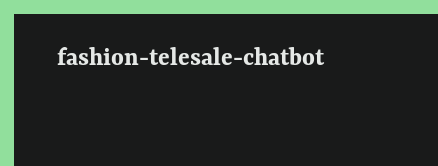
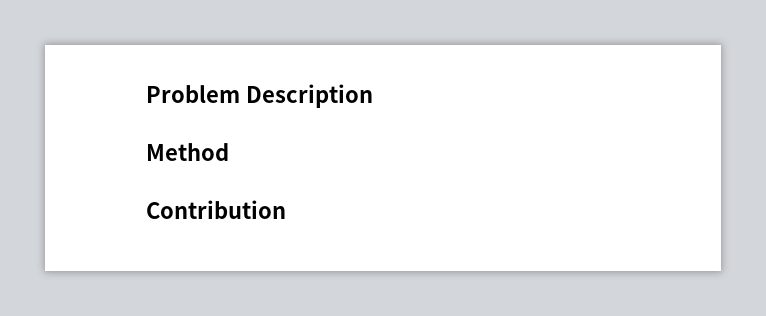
- fashion-telesale-chatbot
+ Problem Description
+ Method
+ Contribution

